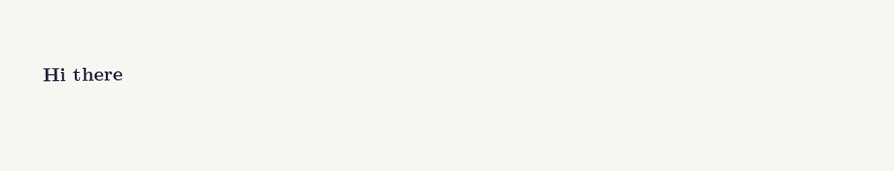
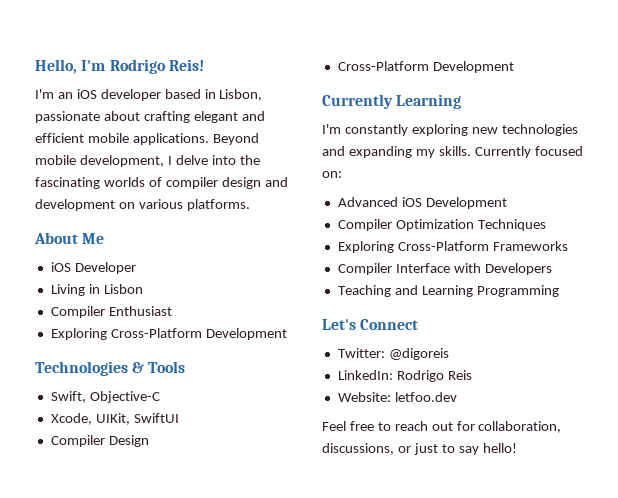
- Hi there
+ Hello, I'm Rodrigo Reis!
+ I'm an iOS developer based in Lisbon, passionate about crafting elegant and efficient mobile applications. Beyond mobile development, I delve into the fascinating worlds of compiler design and development on various platforms.
+ About Me
+ iOS Developer
+ Living in Lisbon
+ Compiler Enthusiast
+ Exploring Cross-Platform Development
+ Technologies & Tools
+ Swift, Objective-C
+ Xcode, UIKit, SwiftUI
+ Compiler Design
+ Cross-Platform Development
+ Currently Learning
+ I'm constantly exploring new technologies and expanding my skills. Currently focused on:
+ Advanced iOS Development
+ Compiler Optimization Techniques
+ Exploring Cross-Platform Frameworks
+ Compiler Interface with Developers
+ Teaching and Learning Programming
+ Let's Connect
+ Twitter: @digoreis
+ LinkedIn: Rodrigo Reis
+ Website: letfoo.dev
+ Feel free to reach out for collaboration, discussions, or just to say hello!

